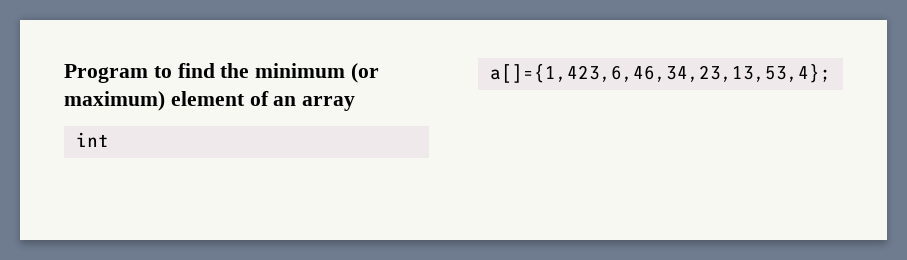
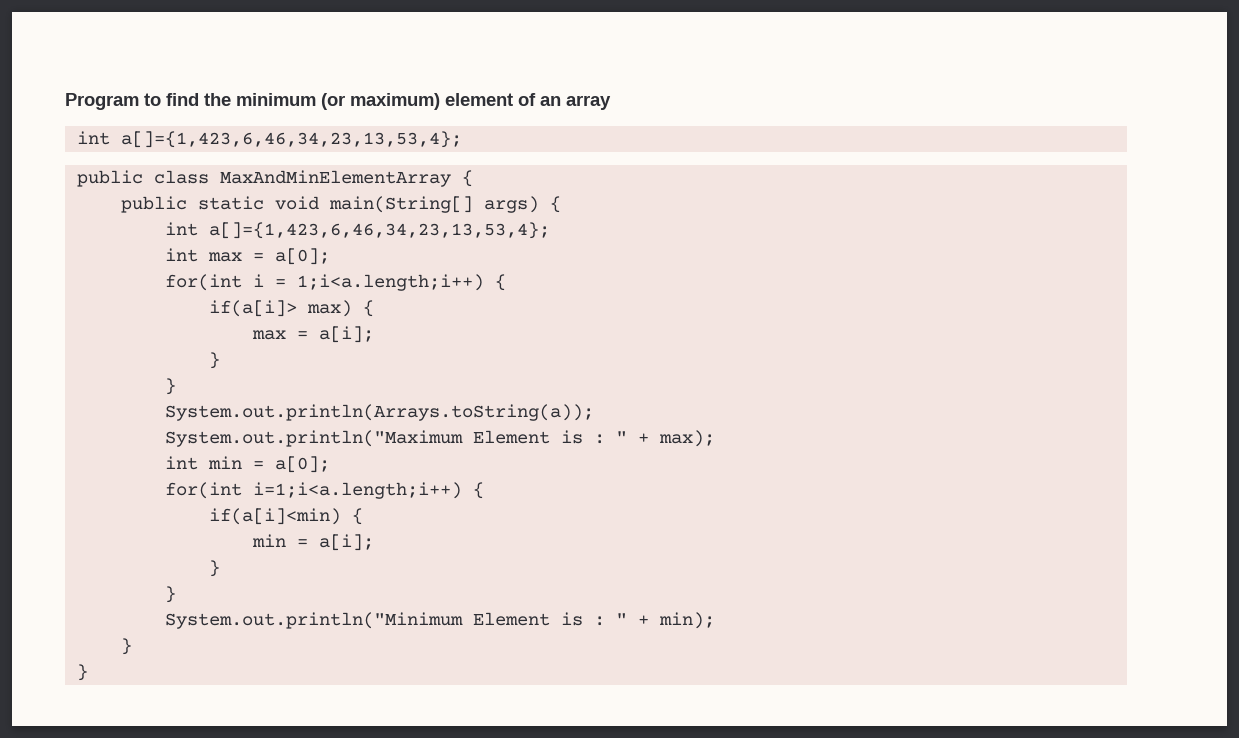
+ public class MaxAndMinElementArray {
+ public static void main(String[] args) {
+ int a[]={1,423,6,46,34,23,13,53,4};
+ int max = a[0];
+ for(int i = 1;i<a.length;i++) {
+ if(a[i]> max) {
+ max = a[i];
+ }
+ }
+ System.out.println(Arrays.toString(a));
+ System.out.println("Maximum Element is : " + max);
+ int min = a[0];
+ for(int i=1;i<a.length;i++) {
+ if(a[i]<min) {
+ min = a[i];
+ }
+ }
+ System.out.println("Minimum Element is : " + min);
+ }
+ }

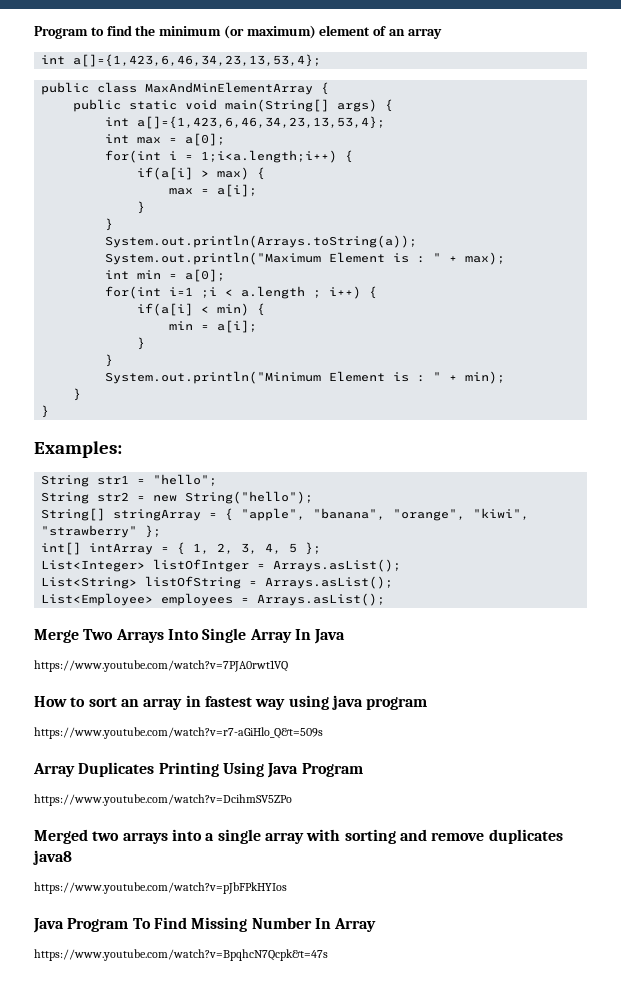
- if(a[i]> max) {
+ if(a[i] > max) {
- for(int i=1;i<a.length;i++) {
- if(a[i]<min) {
+ for(int i=1 ;i < a.length ; i++) {
+ if(a[i] < min) {
+ Examples:
+ String str1 = "hello";
+ String str2 = new String("hello");
+ String[] stringArray = { "apple", "banana", "orange", "kiwi", "strawberry" };
+ int[] intArray = { 1, 2, 3, 4, 5 };
+ List<Integer> listOfIntger = Arrays.asList();
+ List<String> listOfString = Arrays.asList();
+ List<Employee> employees = Arrays.asList();
+ Merge Two Arrays Into Single Array In Java
+ https://www.youtube.com/watch?v=7PJA0rwt1VQ
+ How to sort an array in fastest way using java program
+ https://www.youtube.com/watch?v=r7-aGiHlo_Q&t=509s
+ Array Duplicates Printing Using Java Program
+ https://www.youtube.com/watch?v=DcihmSV5ZPo
+ Merged two arrays into a single array with sorting and remove duplicates java8
+ https://www.youtube.com/watch?v=pJbFPkHYIos
+ Java Program To Find Missing Number In Array
+ https://www.youtube.com/watch?v=BpqhcN7Qcpk&t=47s

